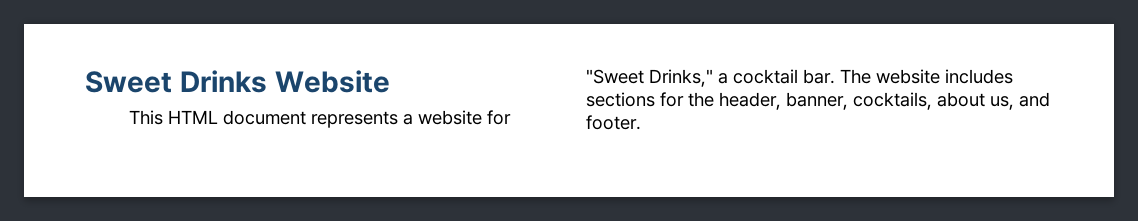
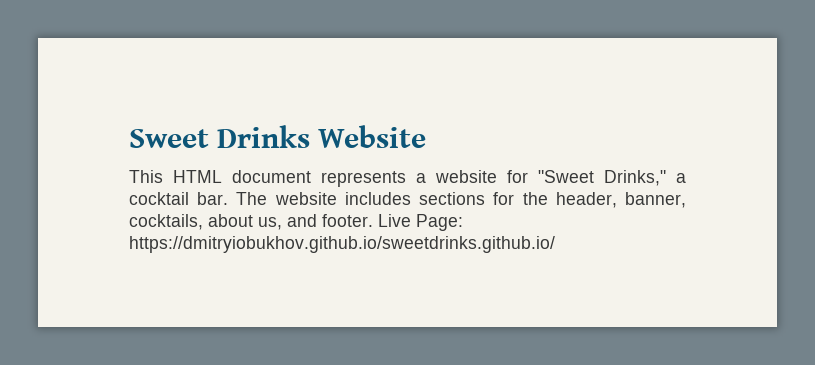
+ Live Page: https://dmitryiobukhov.github.io/sweetdrinks.github.io/

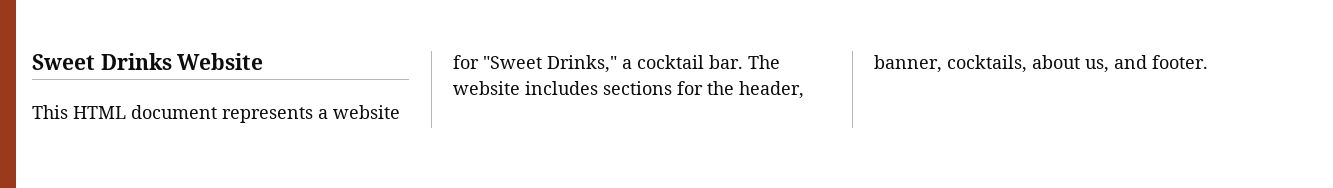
- Live Page: https://dmitryiobukhov.github.io/sweetdrinks.github.io/

